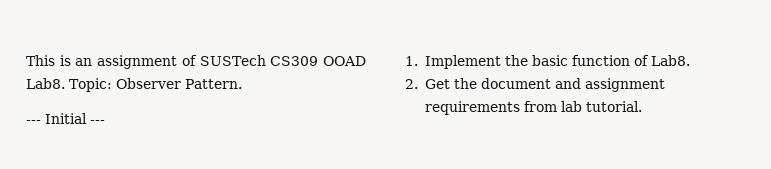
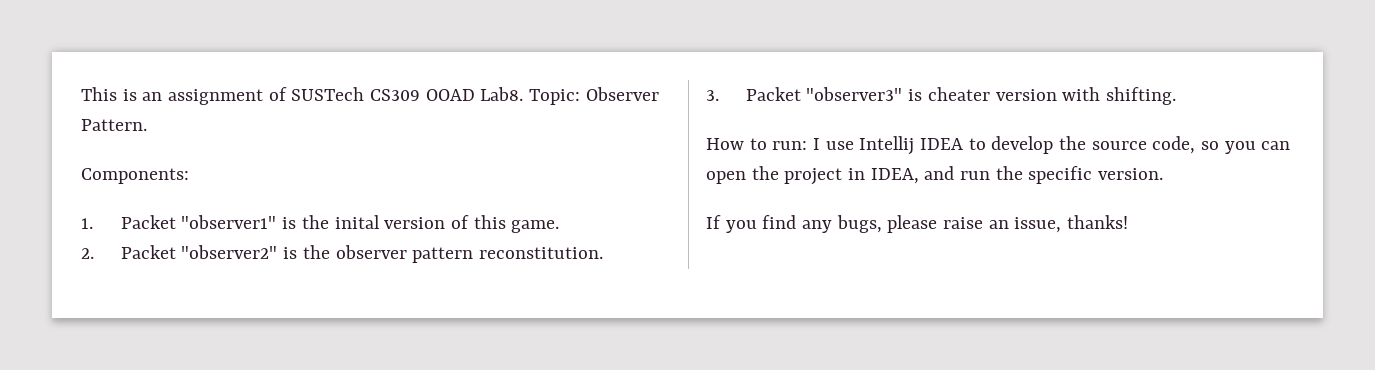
- --- Initial ---
- 1. Implement the basic function of Lab8.
- 2. Get the document and assignment requirements from lab tutorial.
+ Components:
+ 1. Packet "observer1" is the inital version of this game.
+ 2. Packet "observer2" is the observer pattern reconstitution.
+ 3. Packet "observer3" is cheater version with shifting.
+ How to run: I use Intellij IDEA to develop the source code, so you can open the project in IDEA, and run the specific version.
+ If you find any bugs, please raise an issue, thanks!

